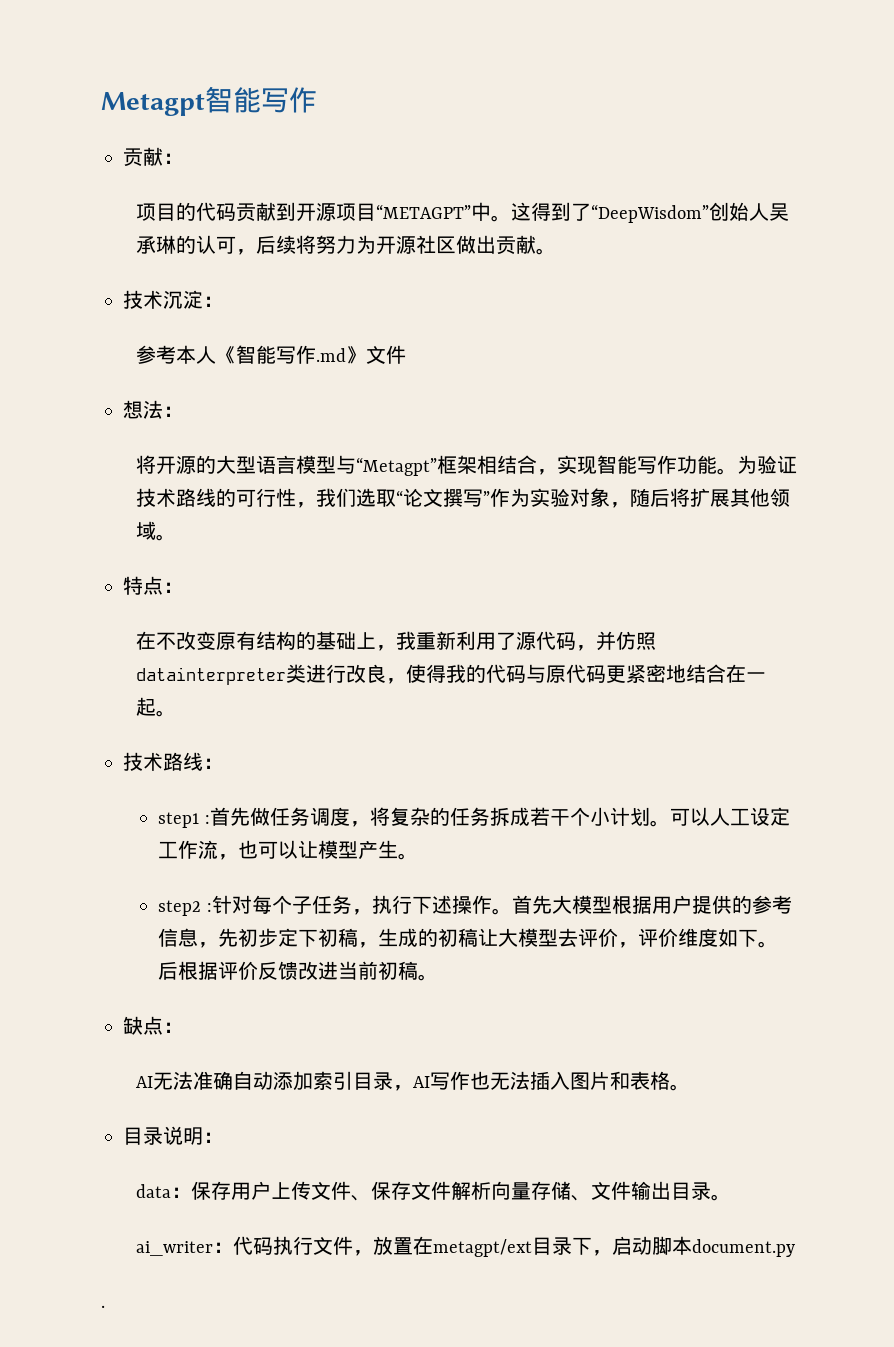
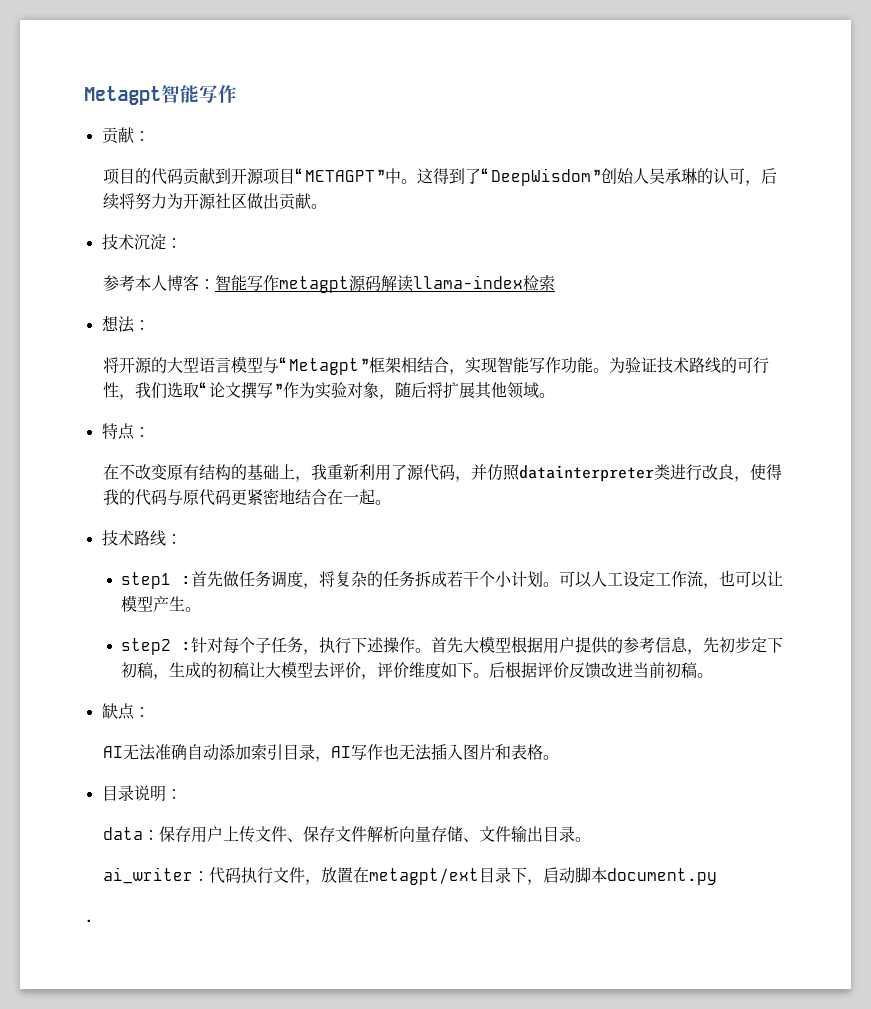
- 参考本人《智能写作.md》文件
+ 参考本人博客：智能写作metagpt源码解读llama-index检索

